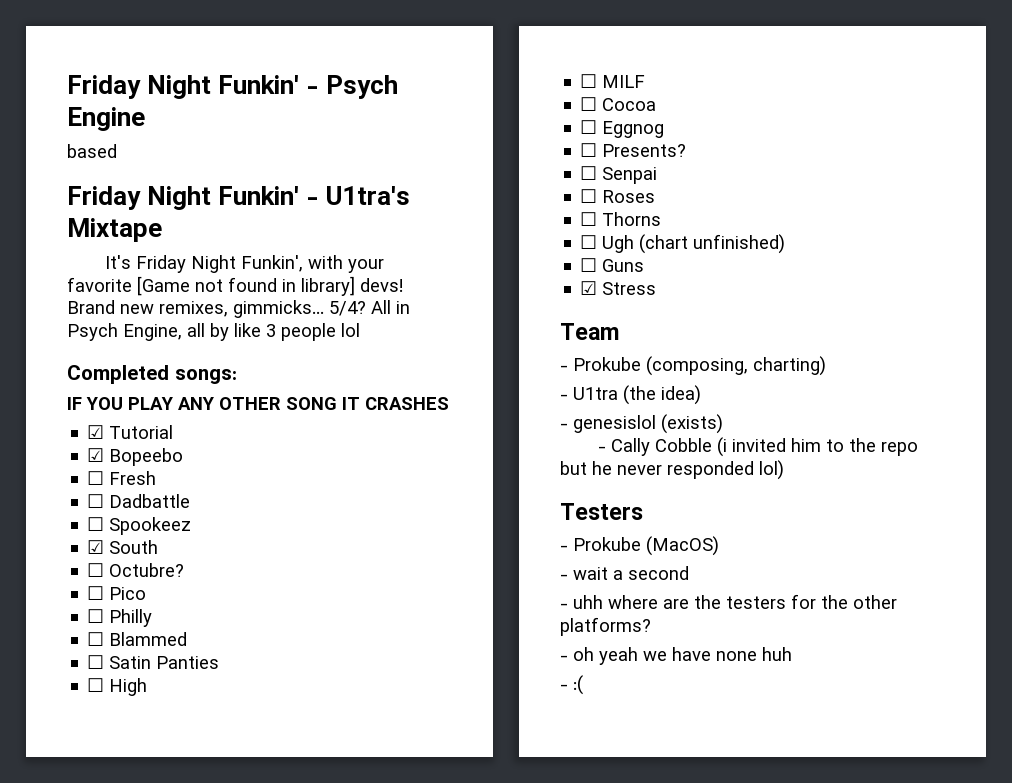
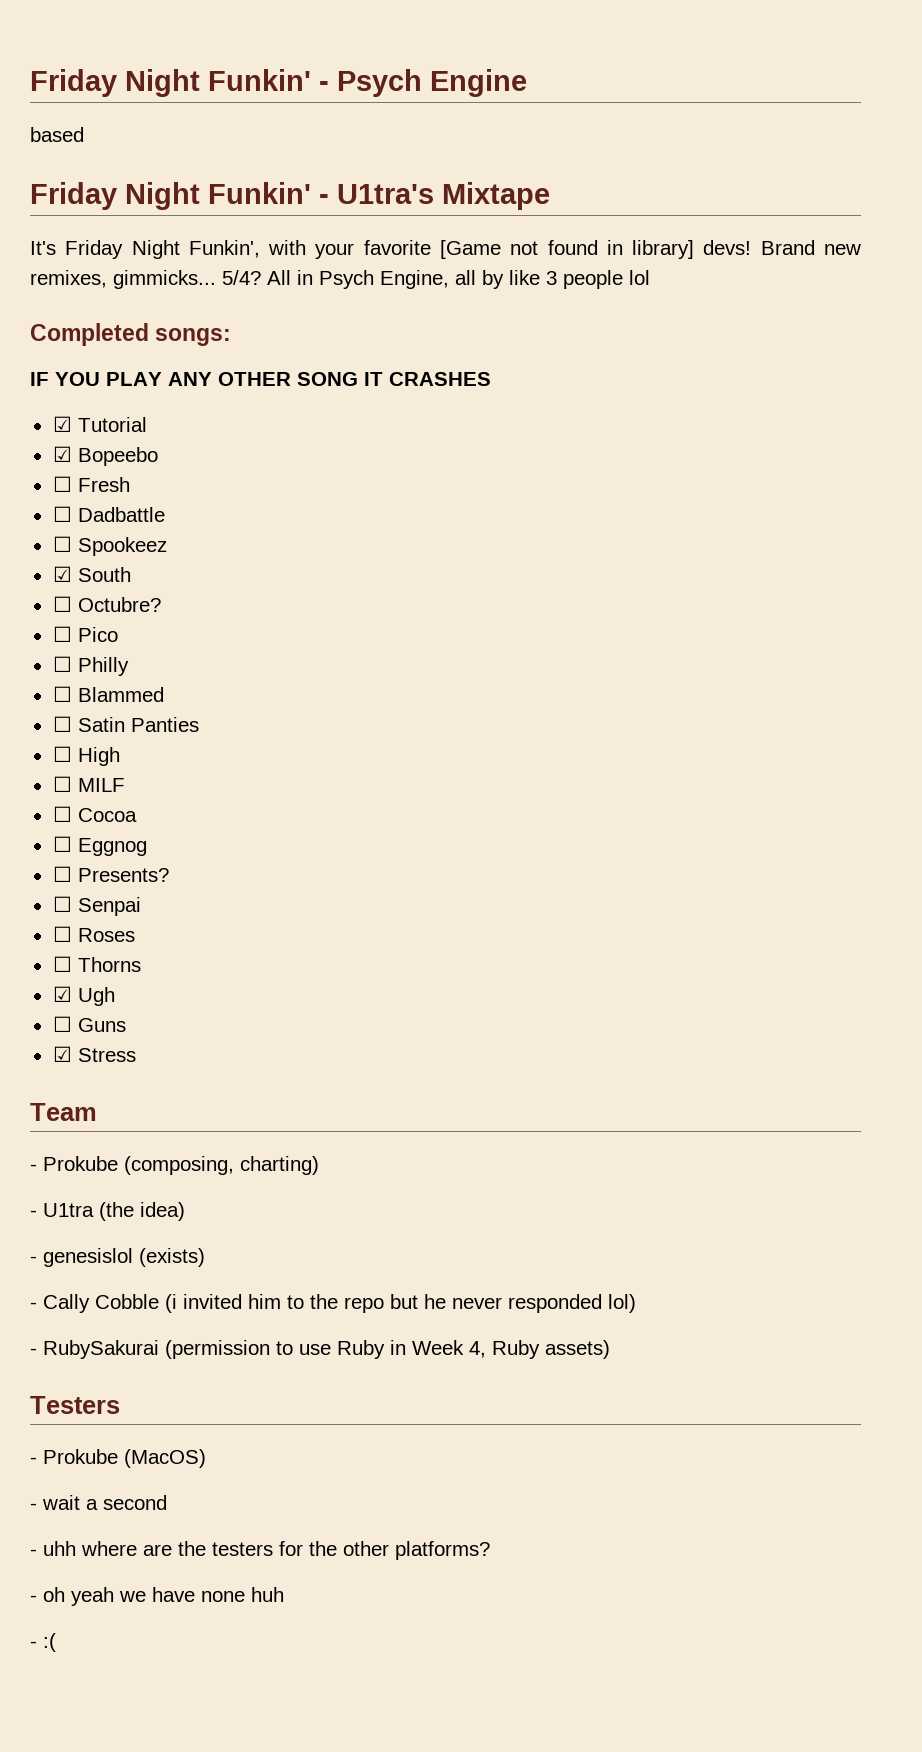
- ☐ Ugh (chart unfinished)
+ ☑ Ugh
+ - RubySakurai (permission to use Ruby in Week 4, Ruby assets)

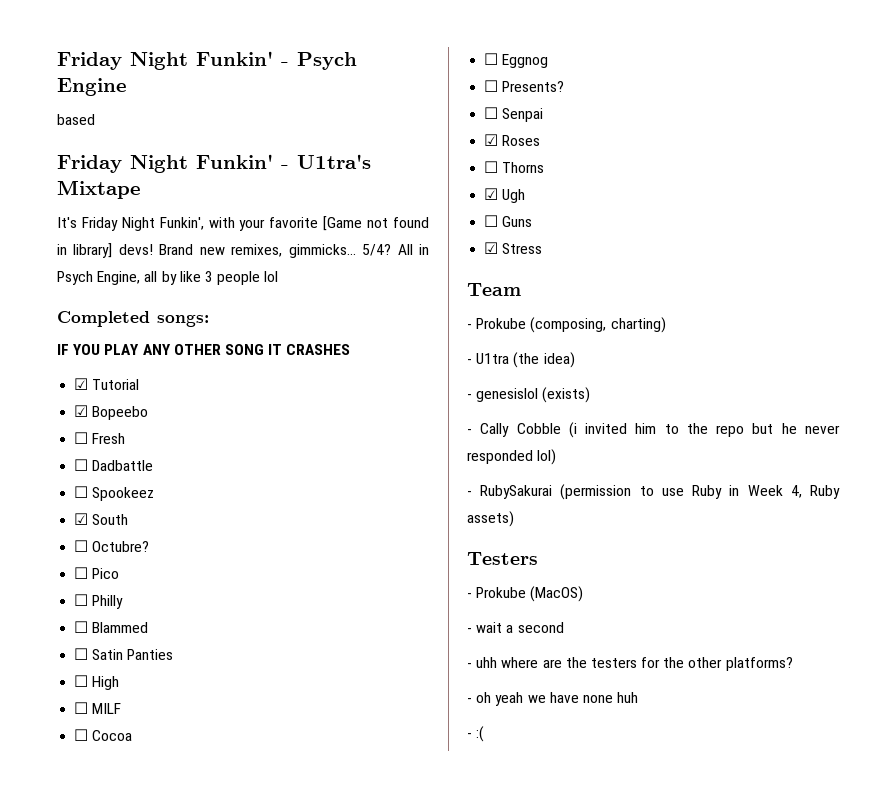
- ☐ Roses
+ ☑ Roses

